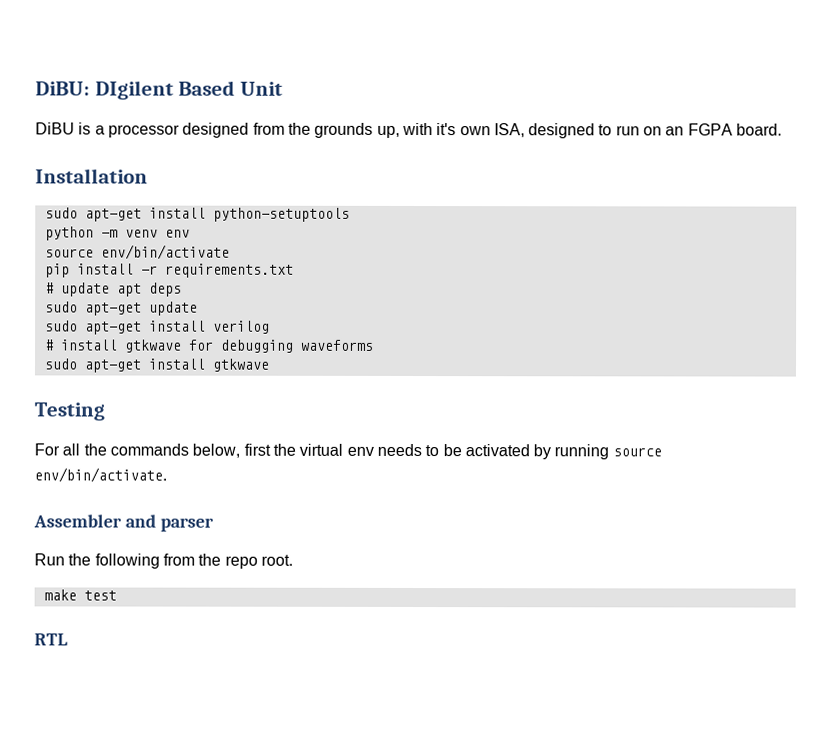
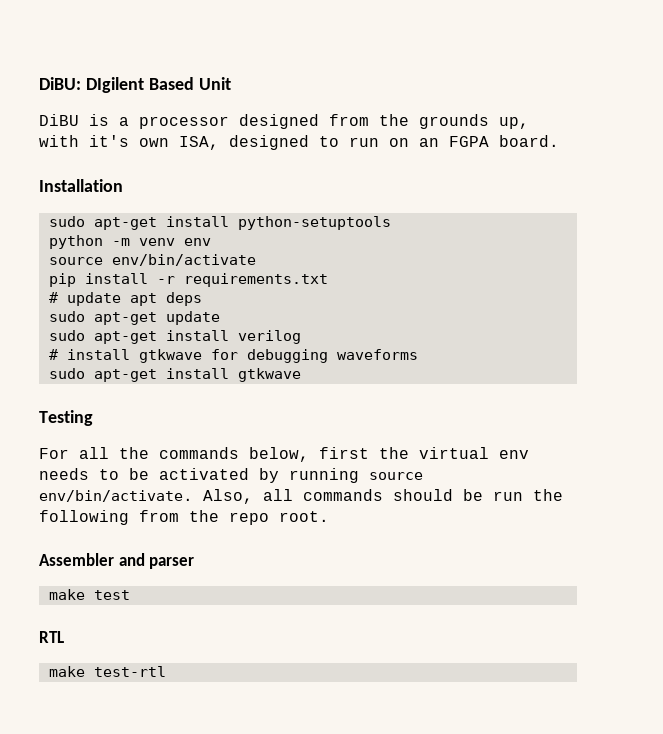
- For all the commands below, first the virtual env needs to be activated by running source env/bin/activate.
- Assembler and parser
- Run the following from the repo root.
+ For all the commands below, first the virtual env needs to be activated by running source env/bin/activate. Also, all commands should be run the following from the repo root.
+ Assembler and parser
+ make test-rtl

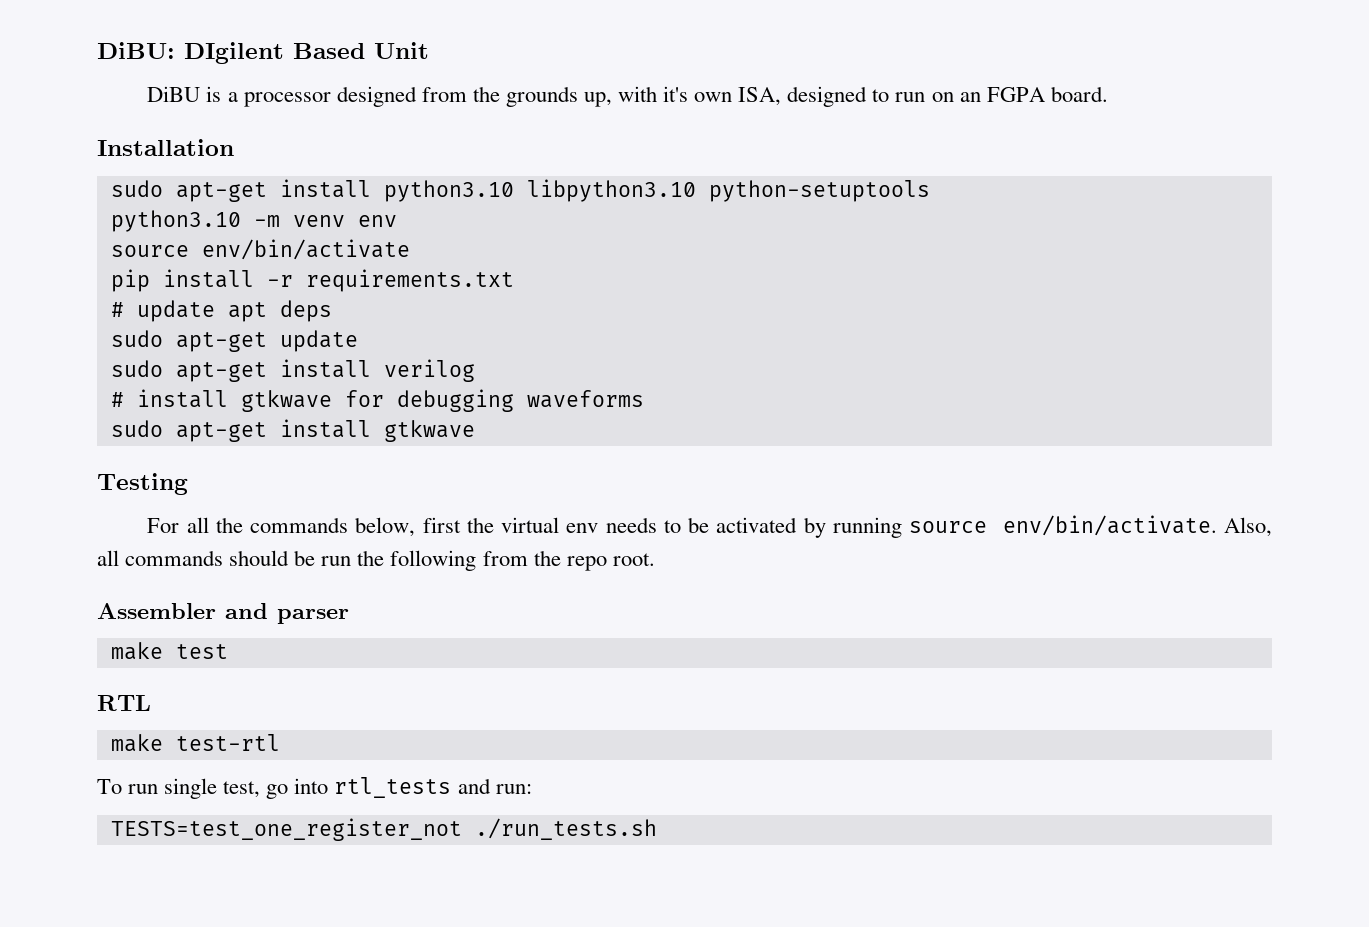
- sudo apt-get install python-setuptools
+ sudo apt-get install python3.10 libpython3.10 python-setuptools
- python -m venv env
+ python3.10 -m venv env
+ To run single test, go into rtl_tests and run:
+ TESTS=test_one_register_not ./run_tests.sh

